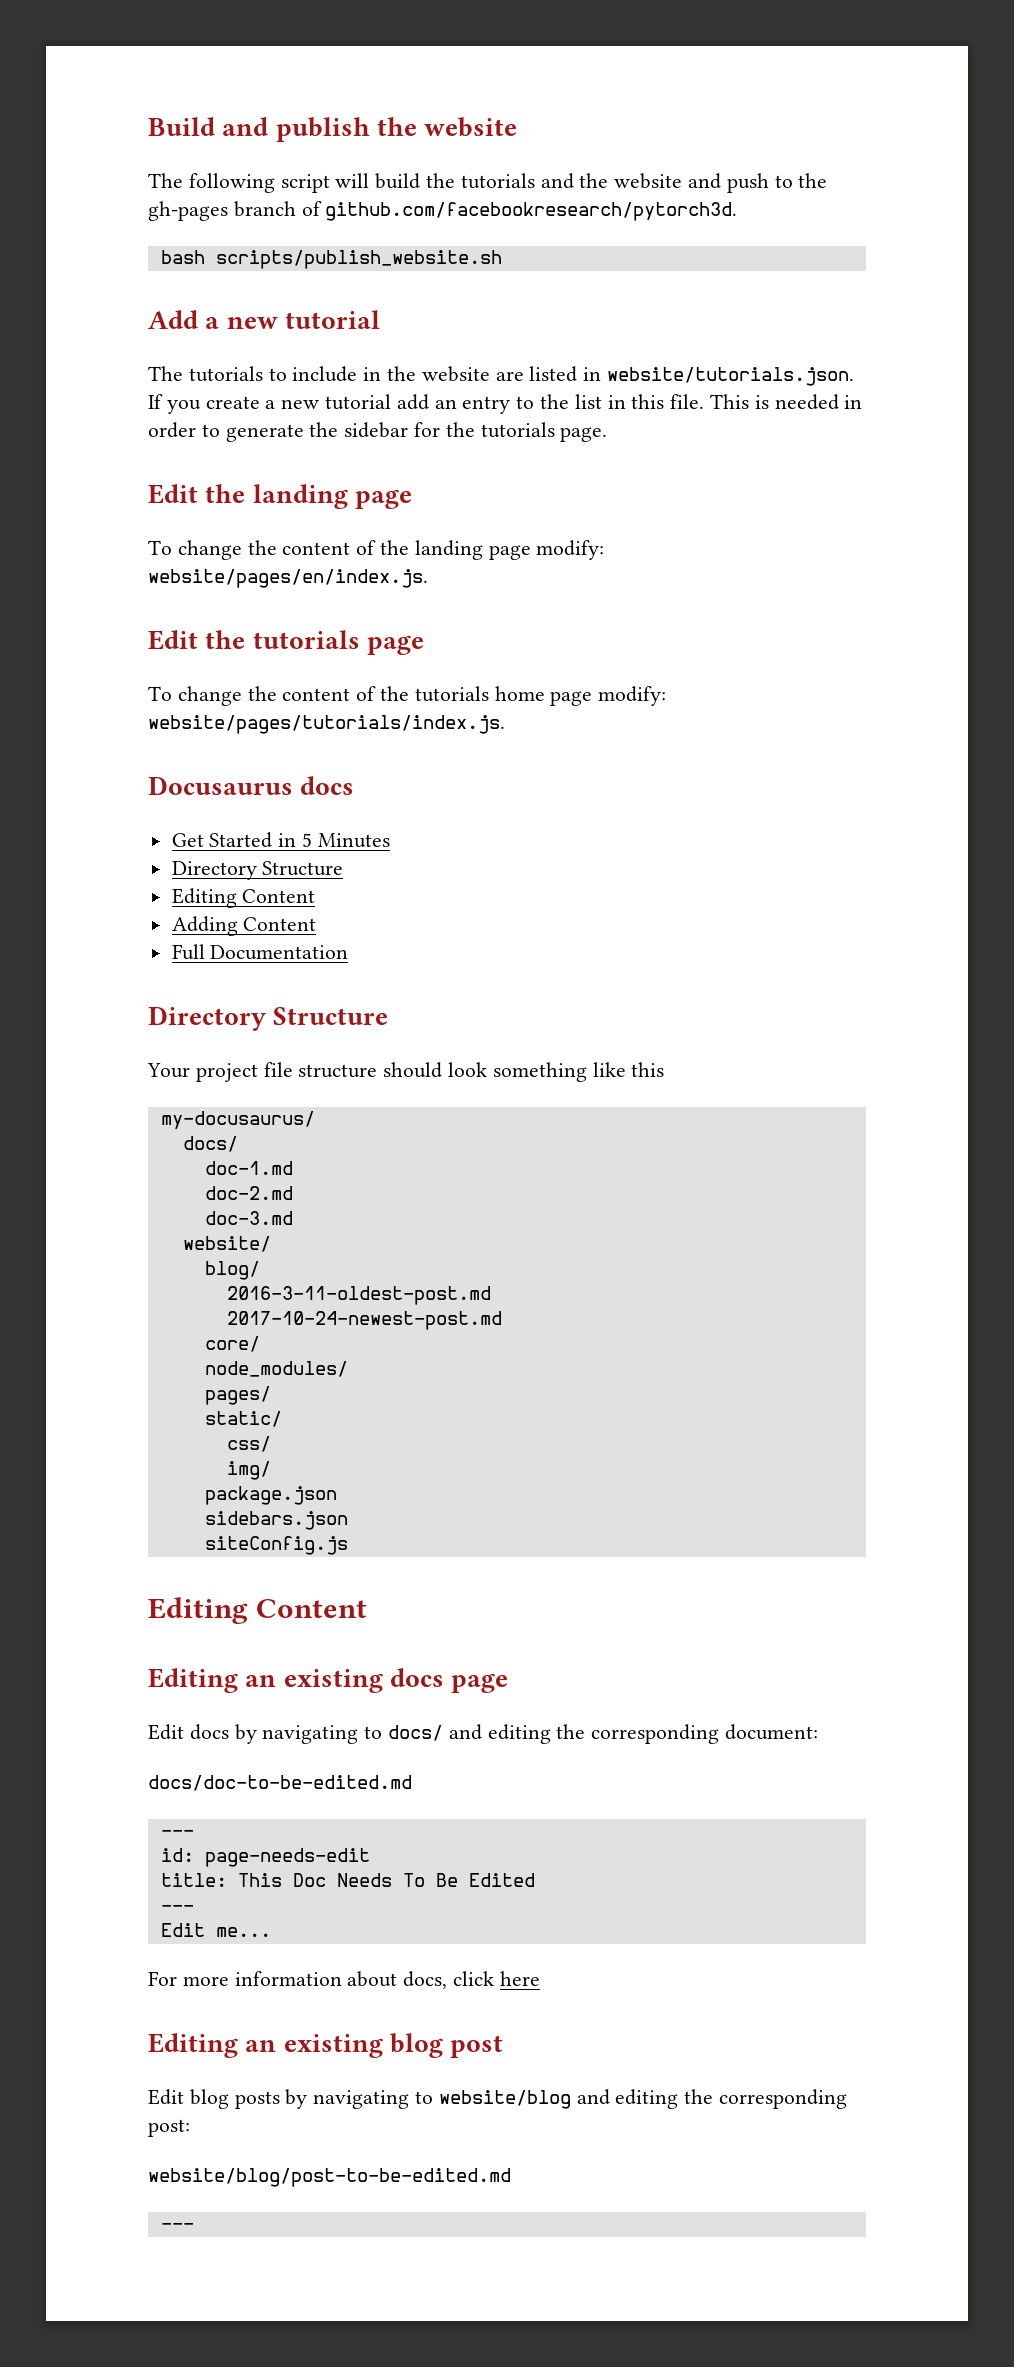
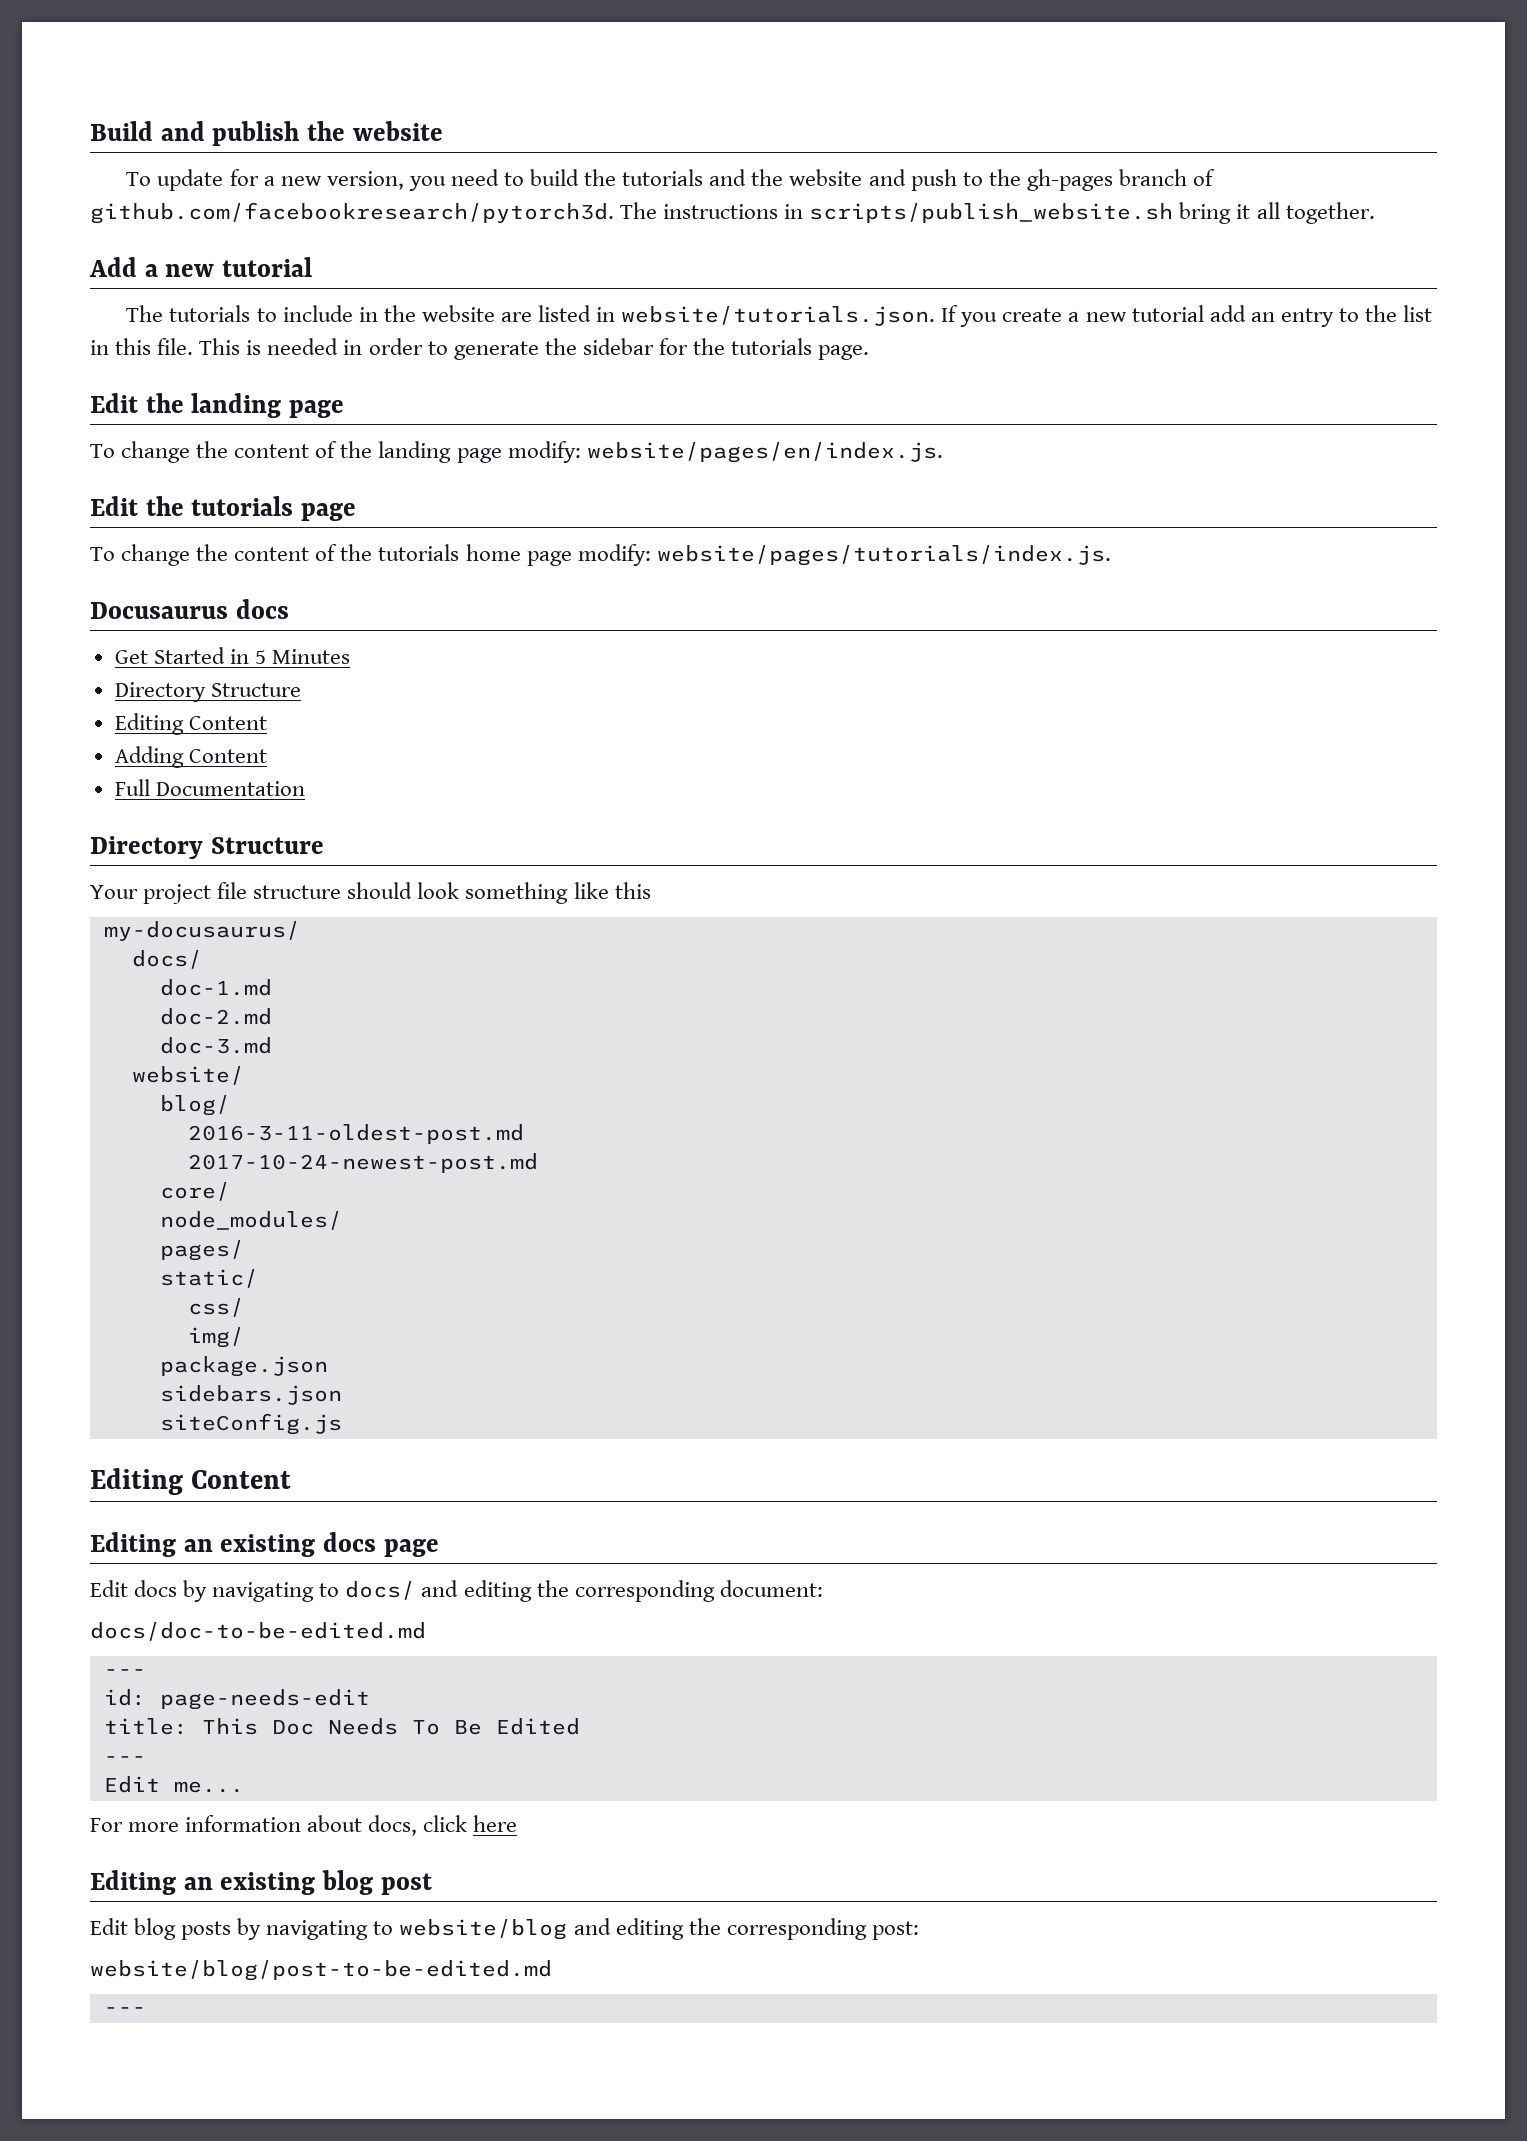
- The following script will build the tutorials and the website and push to the gh-pages branch of github.com/facebookresearch/pytorch3d.
- bash scripts/publish_website.sh
+ To update for a new version, you need to build the tutorials and the website and push to the gh-pages branch of github.com/facebookresearch/pytorch3d. The instructions in scripts/publish_website.sh bring it all together.

